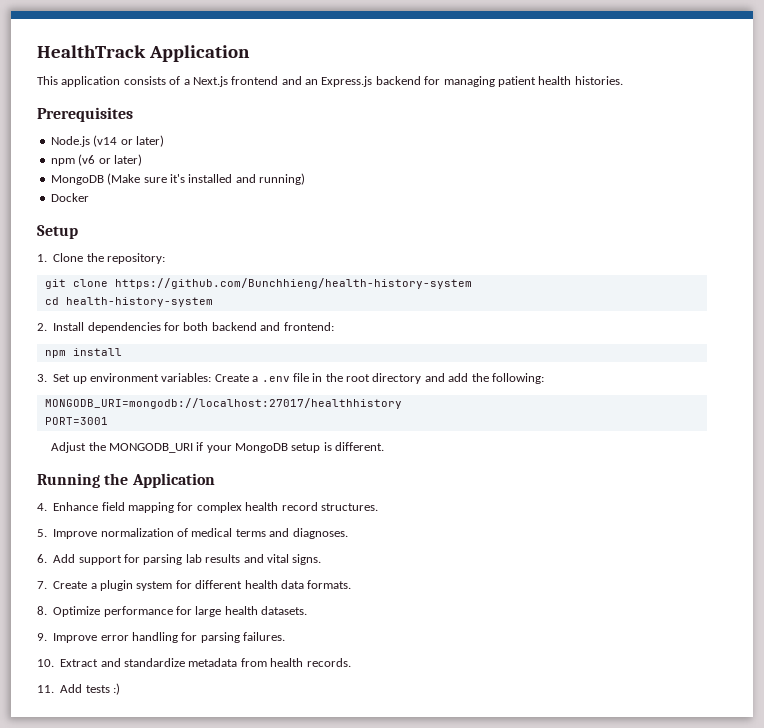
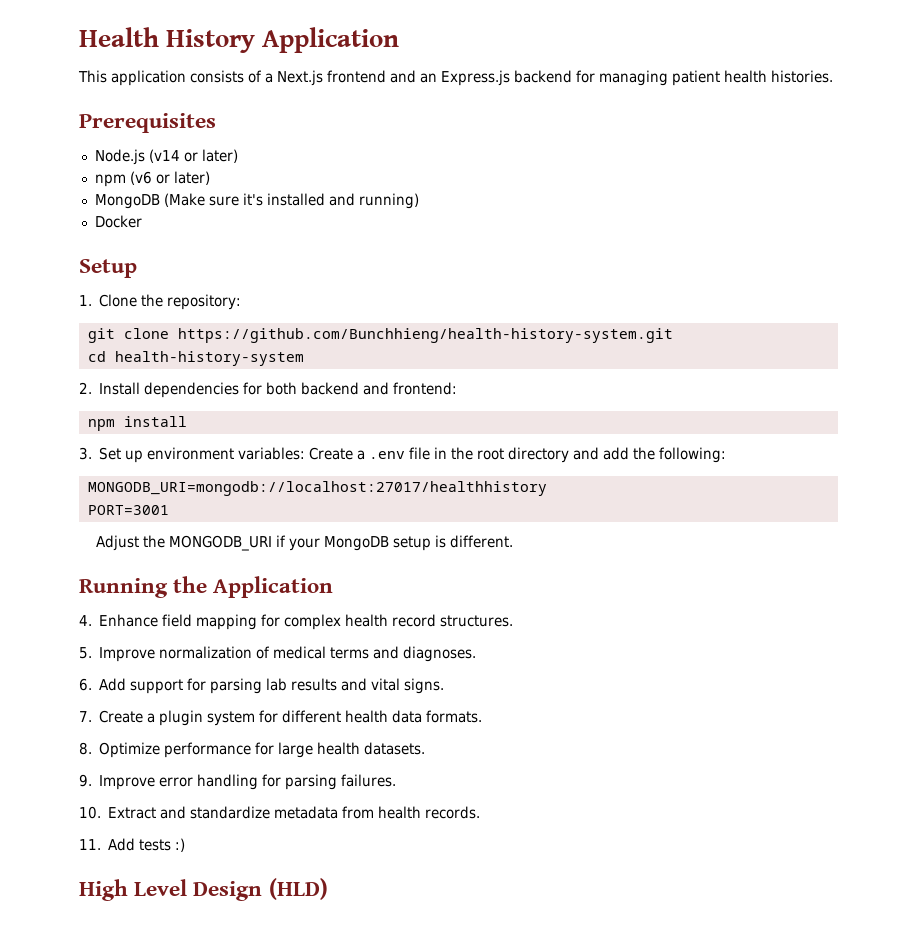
- HealthTrack Application
+ Health History Application
- git clone https://github.com/Bunchhieng/health-history-system
+ git clone https://github.com/Bunchhieng/health-history-system.git
+ High Level Design (HLD)

